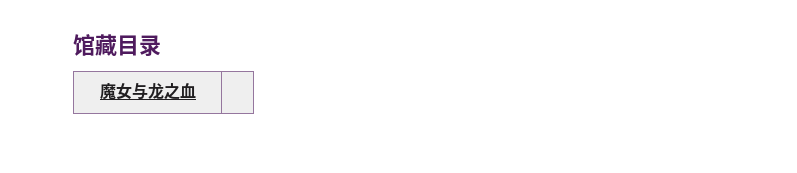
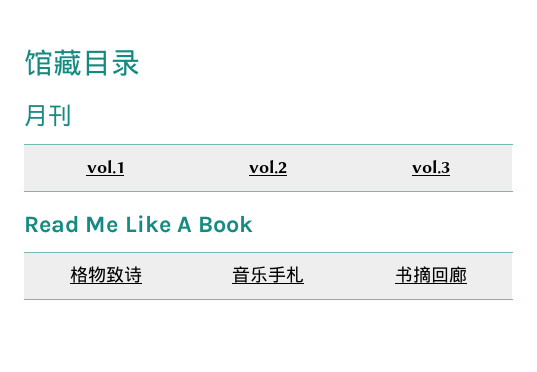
- 魔女与龙之血 |
+ 月刊
+ vol.1 | vol.2 | vol.3
+ Read Me Like A Book
+ 格物致诗 | 音乐手札 | 书摘回廊

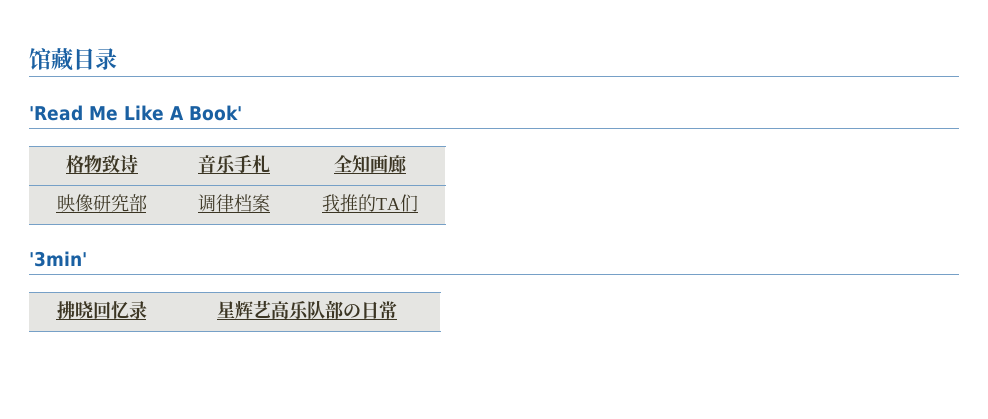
- 月刊
- vol.1 | vol.2 | vol.3
- Read Me Like A Book
+ 'Read Me Like A Book'
- 格物致诗 | 音乐手札 | 书摘回廊
+ 格物致诗 | 音乐手札 | 全知画廊
+ 映像研究部 | 调律档案 | 我推的TA们
+ '3min'
+ 拂晓回忆录 | 星辉艺高乐队部の日常

